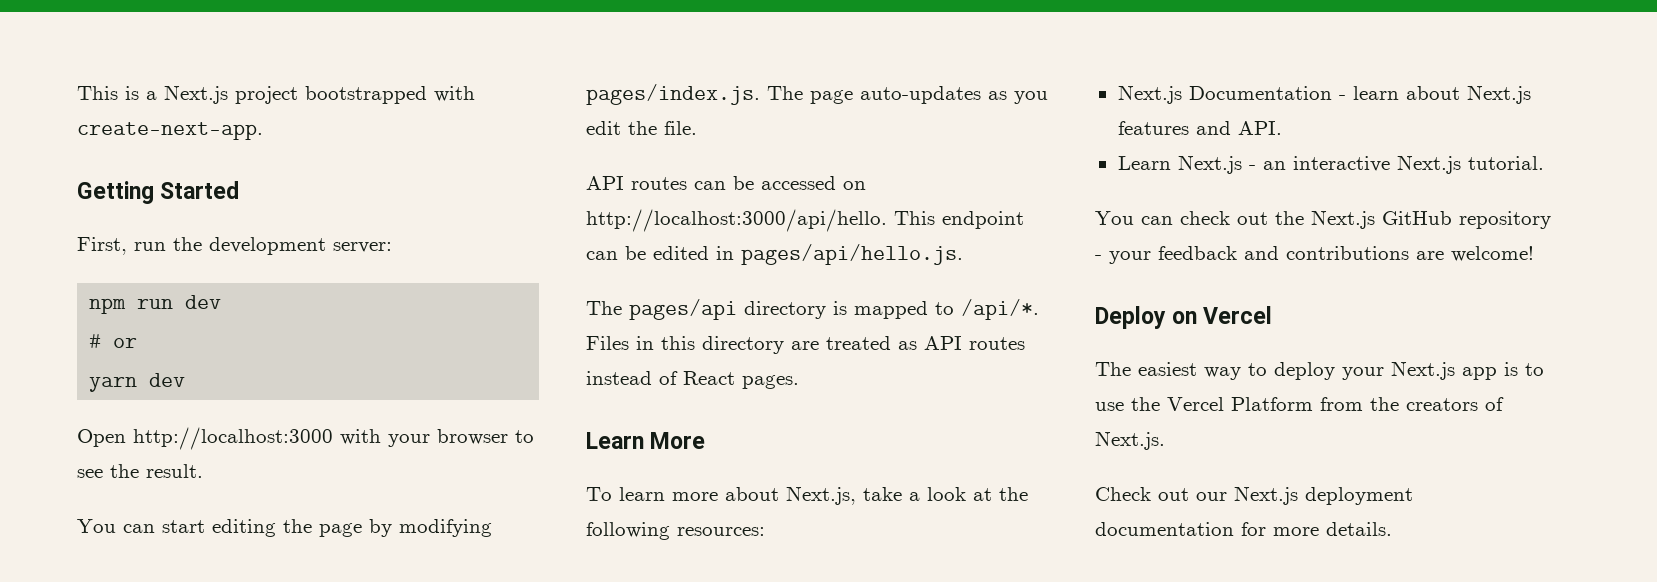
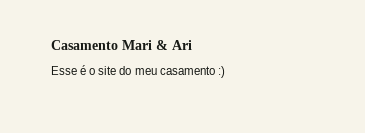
- This is a Next.js project bootstrapped with create-next-app.
- Getting Started
- First, run the development server:
- npm run dev
- # or
- yarn dev
- Open http://localhost:3000 with your browser to see the result.
- You can start editing the page by modifying pages/index.js. The page auto-updates as you edit the file.
- API routes can be accessed on http://localhost:3000/api/hello. This endpoint can be edited in pages/api/hello.js.
- The pages/api directory is mapped to /api/*. Files in this directory are treated as API routes instead of React pages.
- Learn More
- To learn more about Next.js, take a look at the following resources:
- Next.js Documentation - learn about Next.js features and API.
- Learn Next.js - an interactive Next.js tutorial.
- You can check out the Next.js GitHub repository - your feedback and contributions are welcome!
- Deploy on Vercel
- The easiest way to deploy your Next.js app is to use the Vercel Platform from the creators of Next.js.
- Check out our Next.js deployment documentation for more details.
+ Casamento Mari & Ari
+ Esse é o site do meu casamento :)

